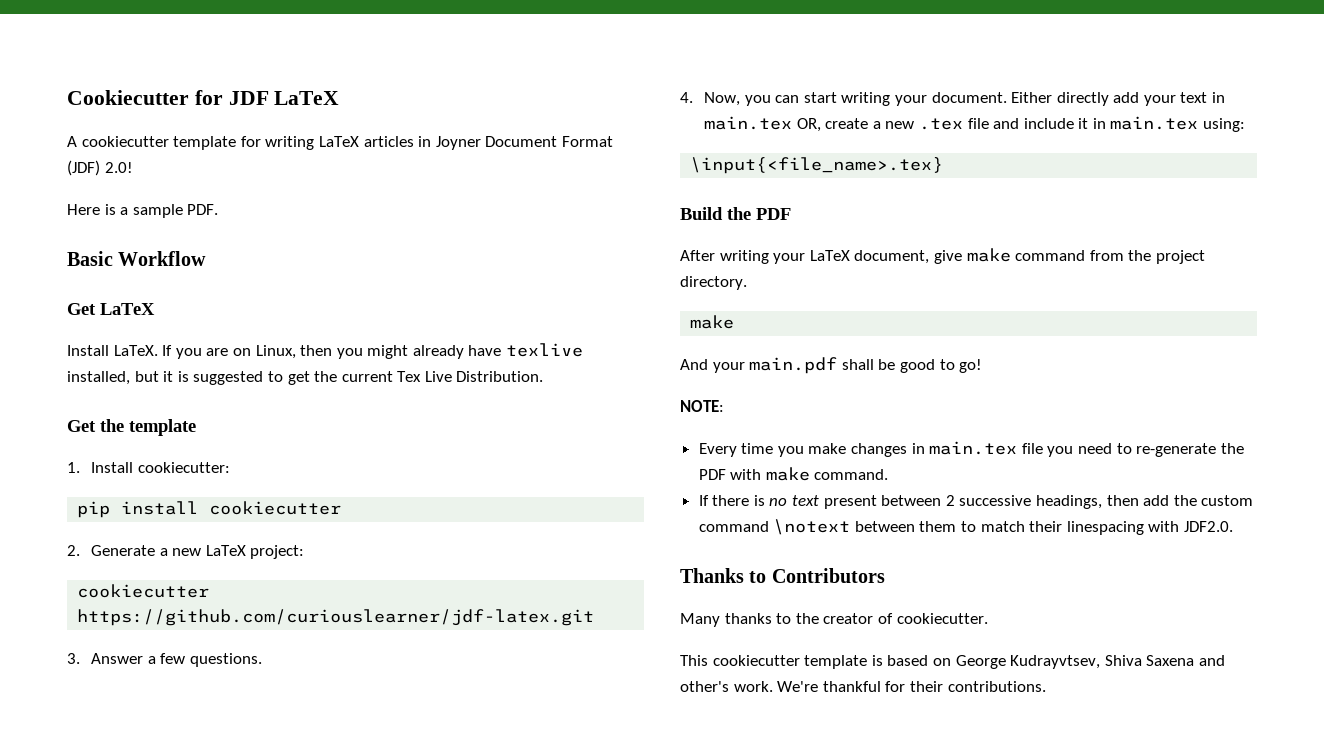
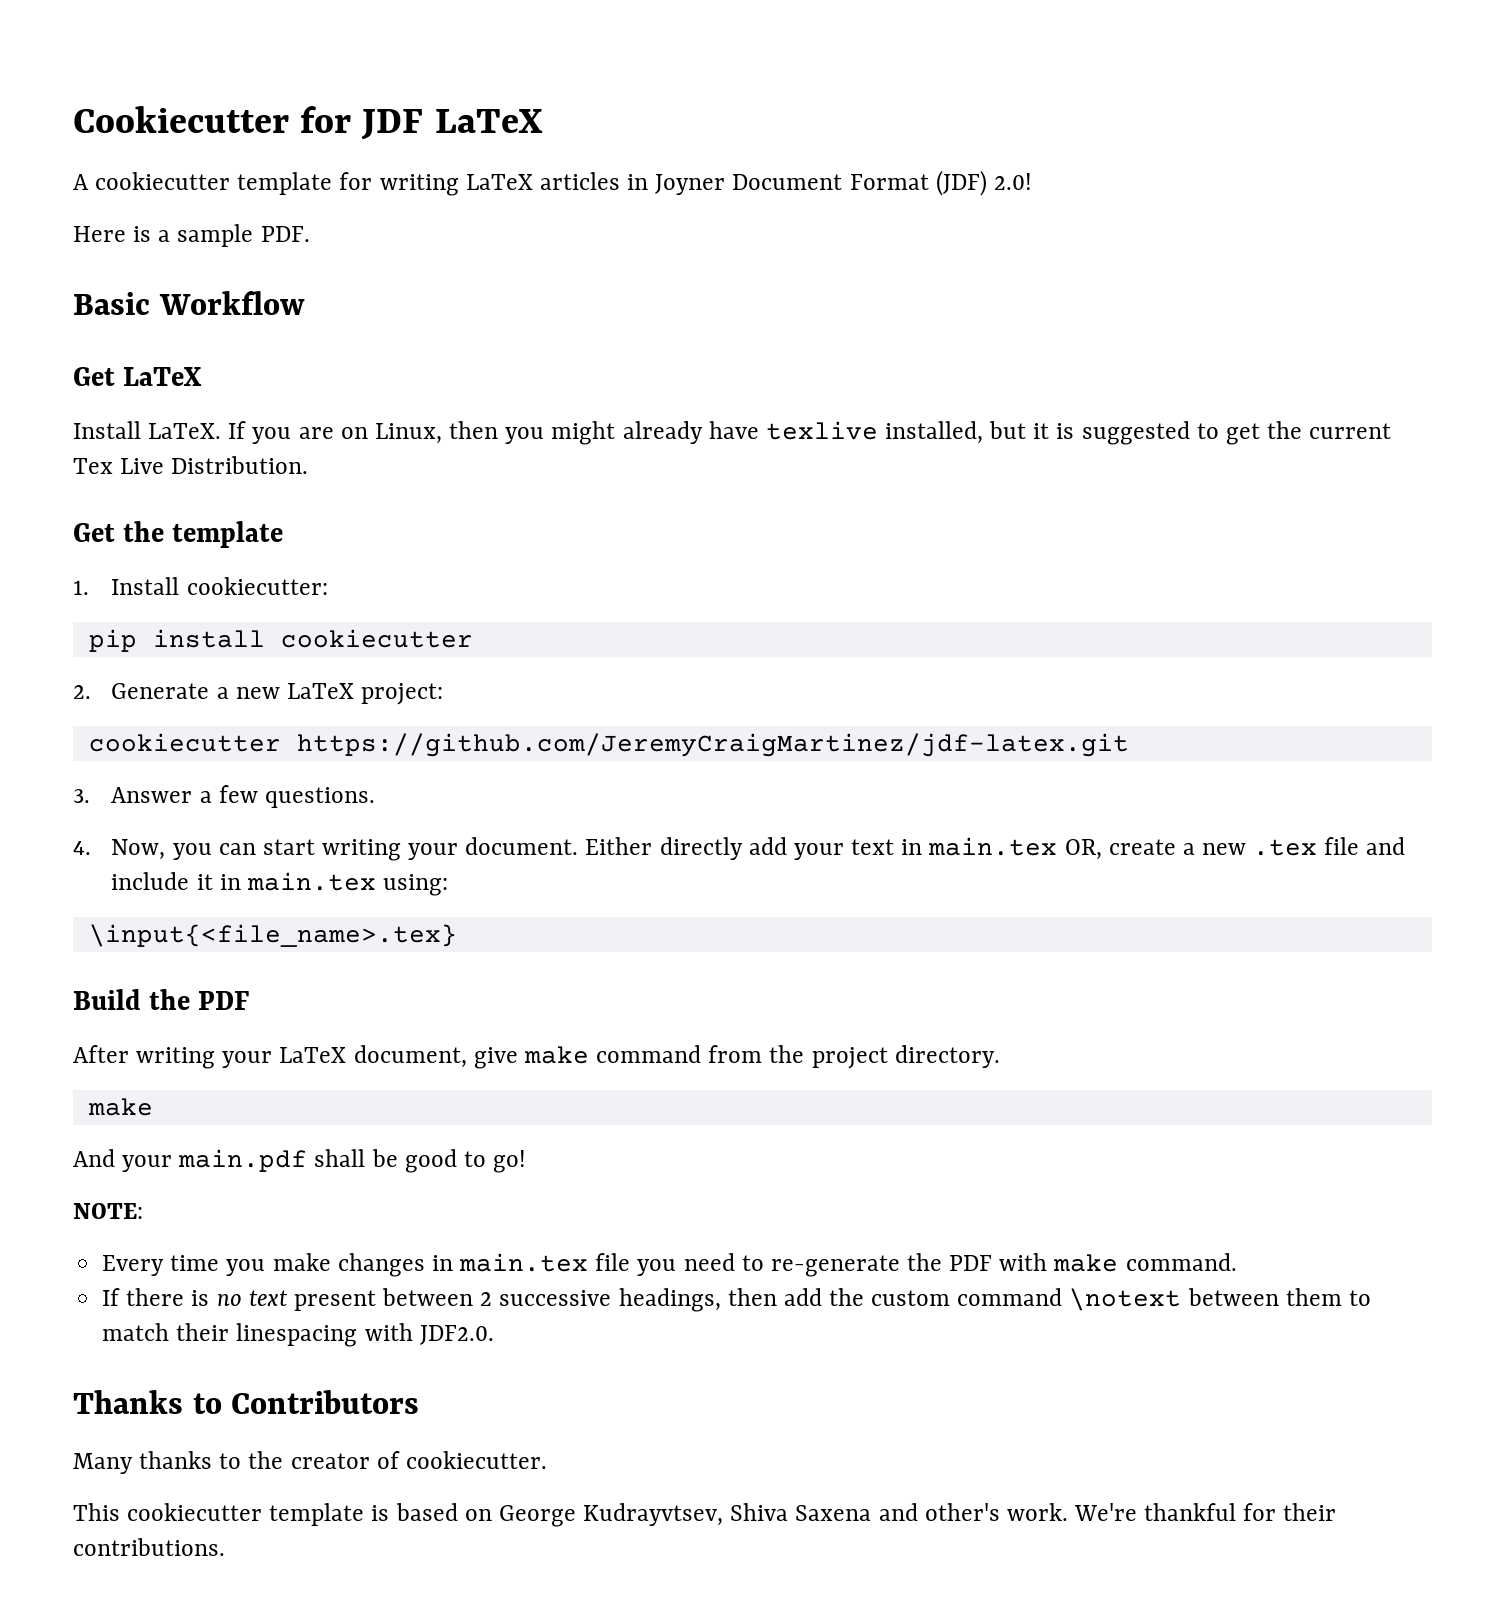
- cookiecutter https://github.com/curiouslearner/jdf-latex.git
+ cookiecutter https://github.com/JeremyCraigMartinez/jdf-latex.git

